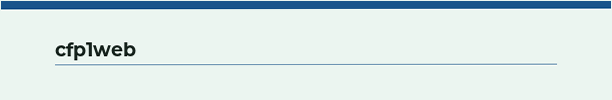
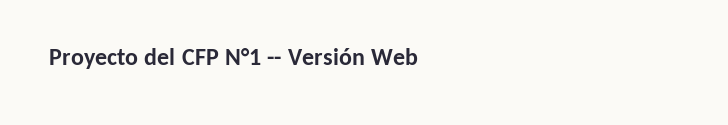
- cfp1web
+ Proyecto del CFP N°1 -- Versión Web

